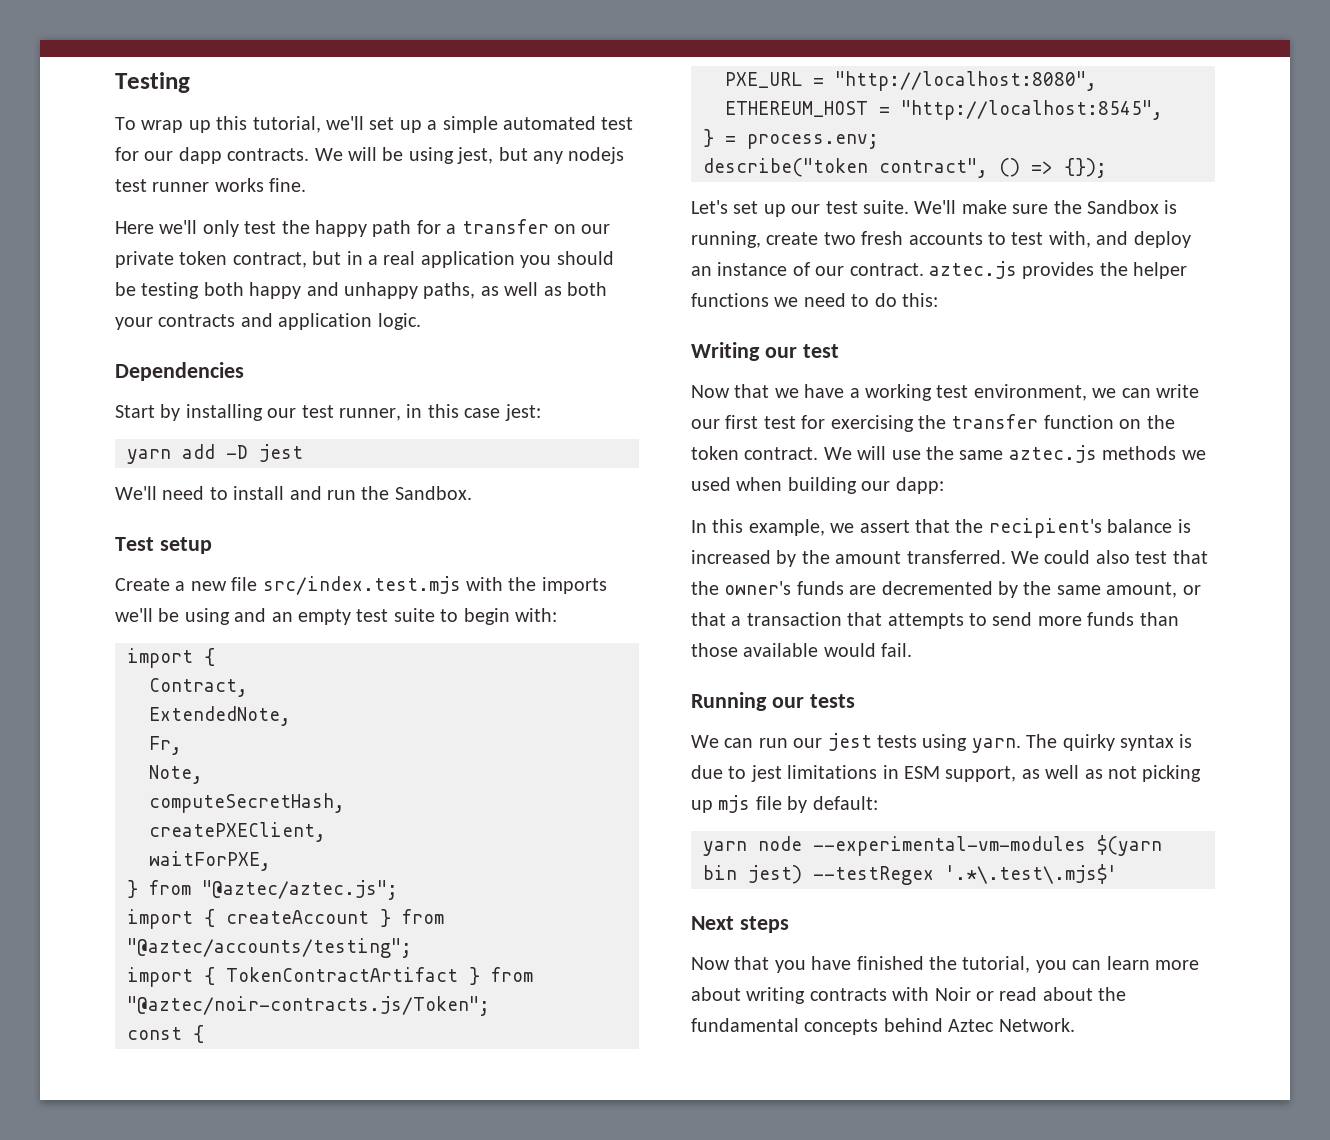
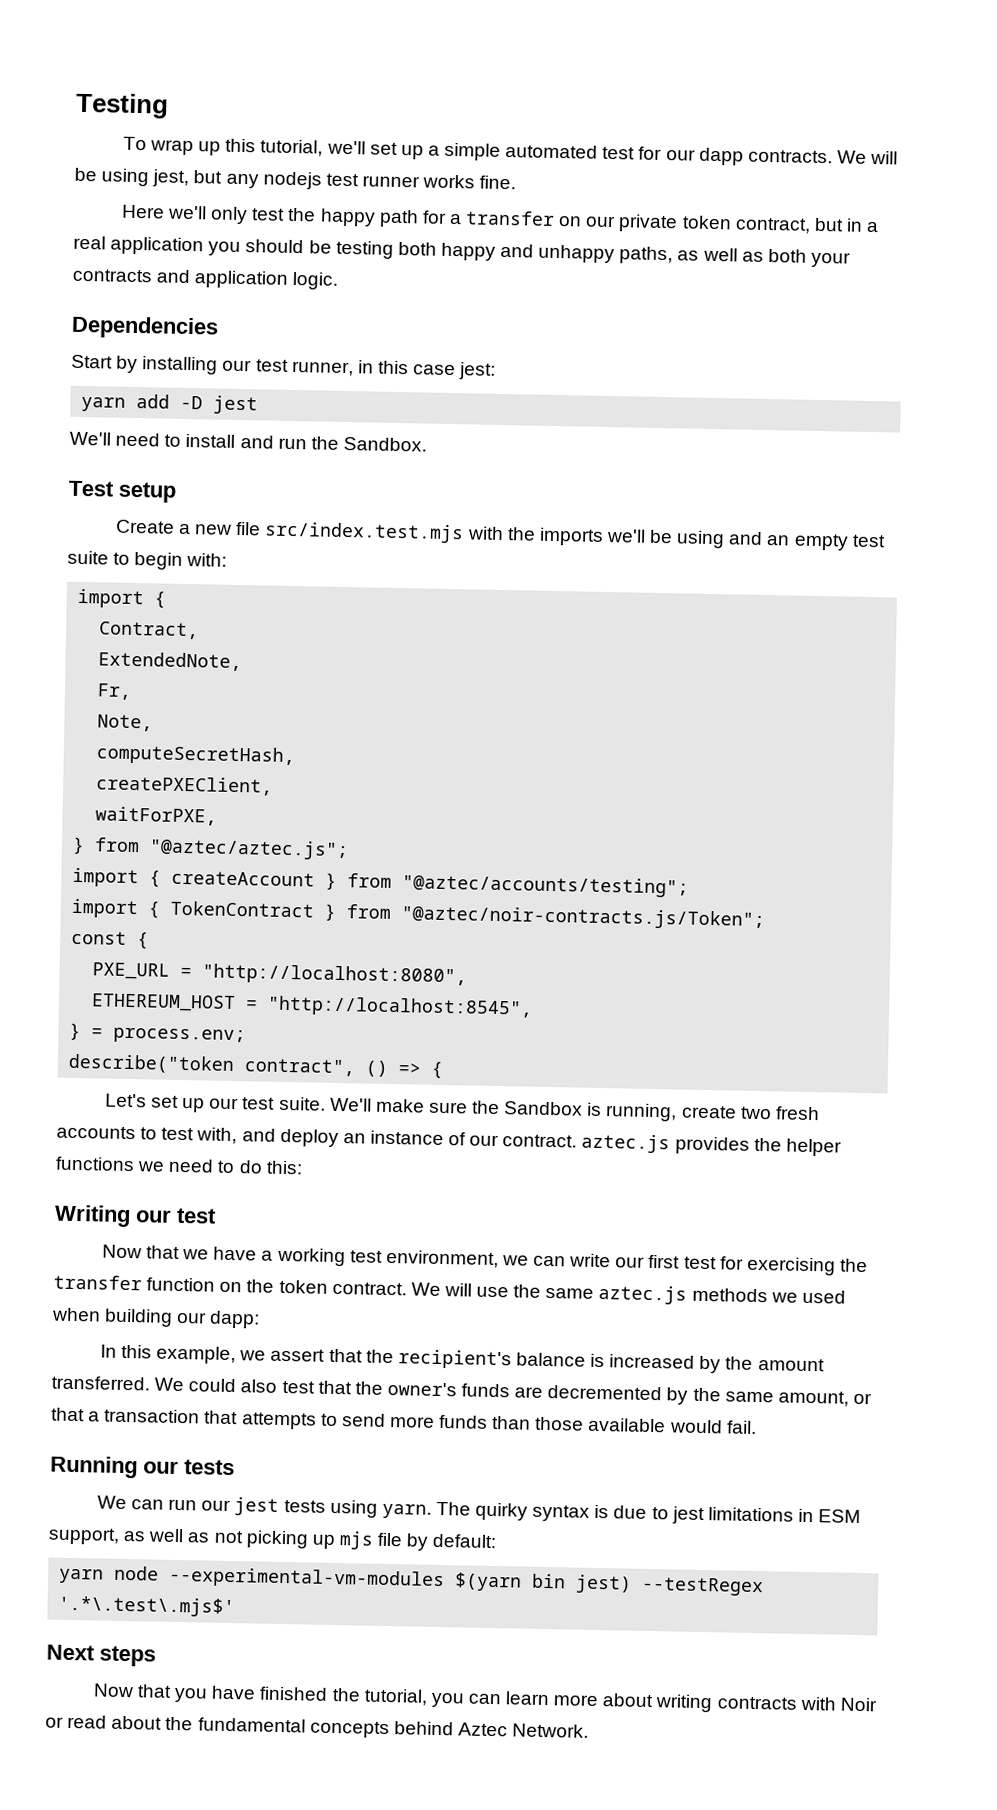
- import { TokenContractArtifact } from "@aztec/noir-contracts.js/Token";
+ import { TokenContract } from "@aztec/noir-contracts.js/Token";
- describe("token contract", () => {});
+ describe("token contract", () => {

